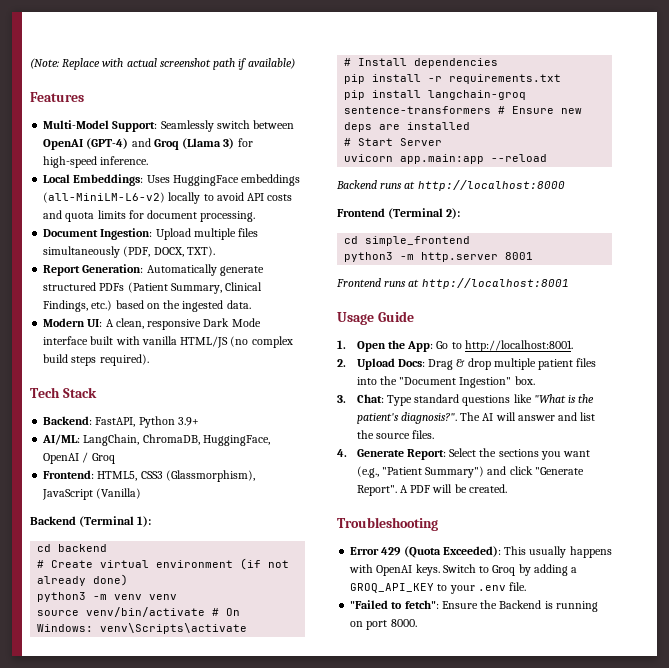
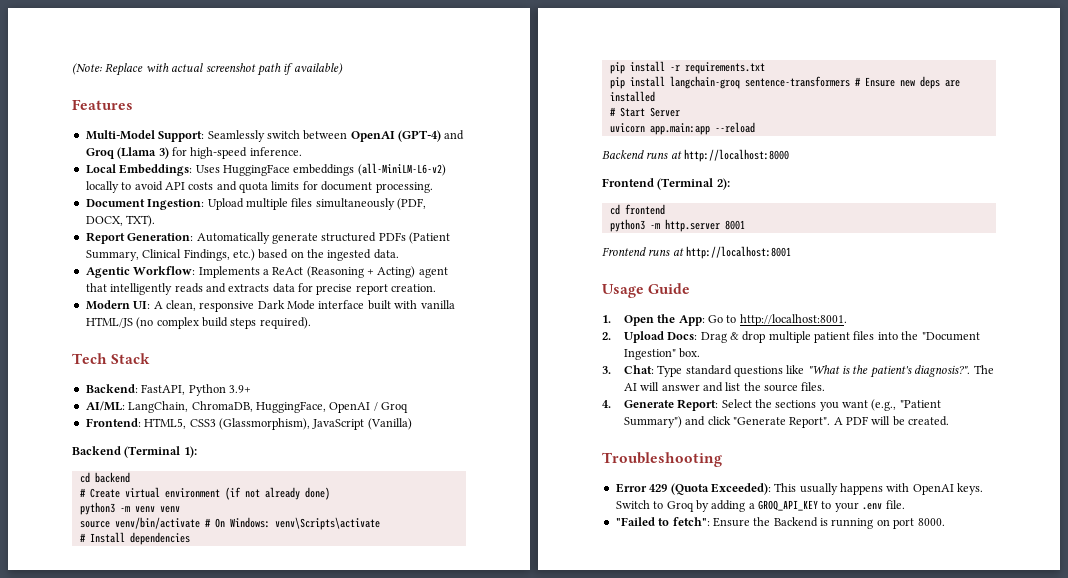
+ Agentic Workflow: Implements a ReAct (Reasoning + Acting) agent that intelligently reads and extracts data for precise report creation.
- cd simple_frontend
+ cd frontend

